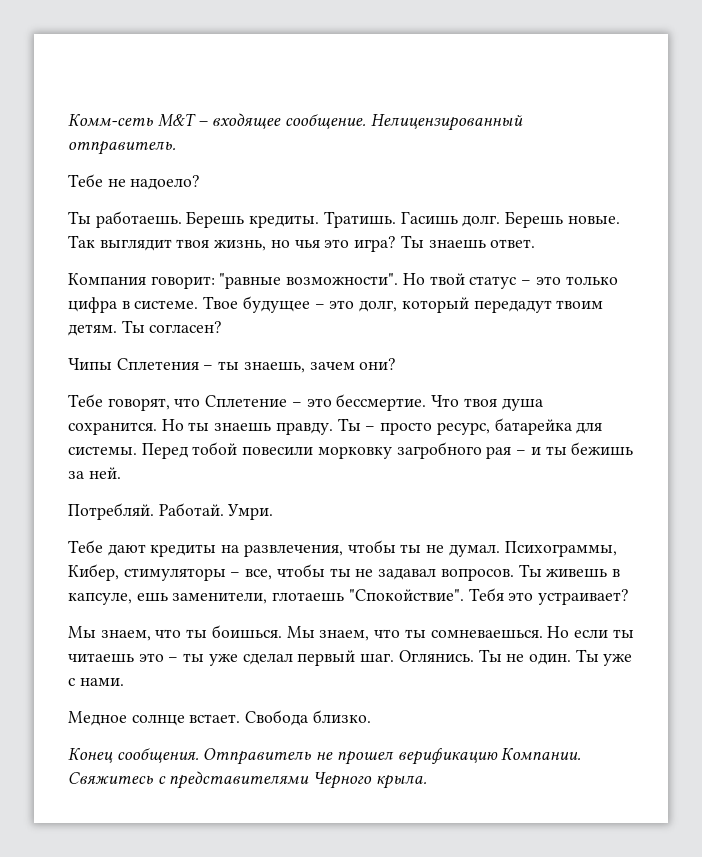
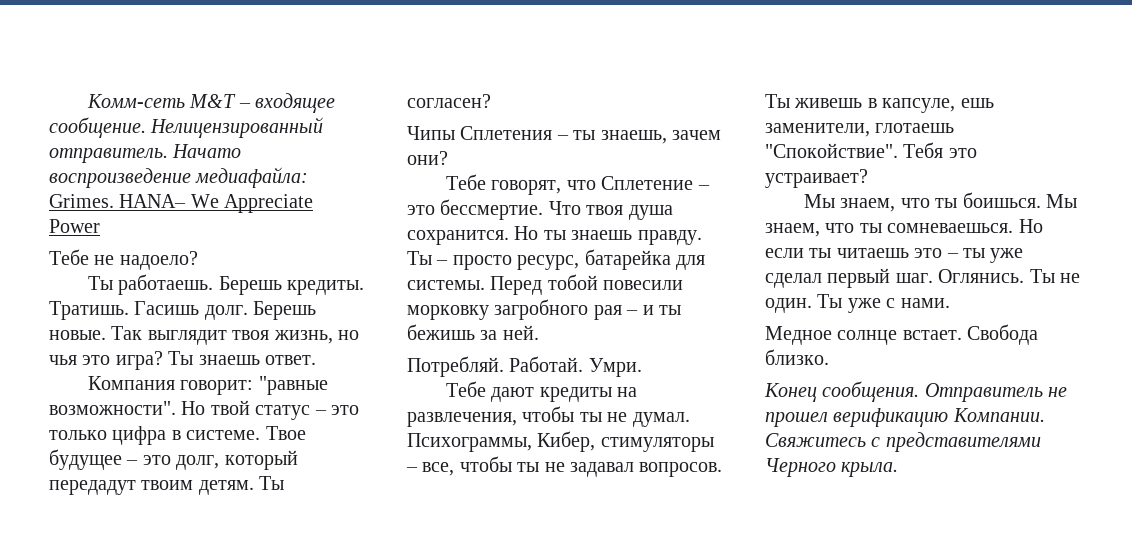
+ Начато воспроизведение медиафайла: Grimes. HANA– We Appreciate Power

